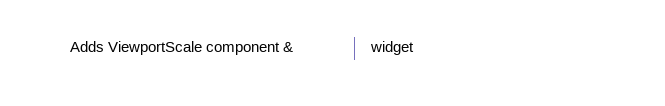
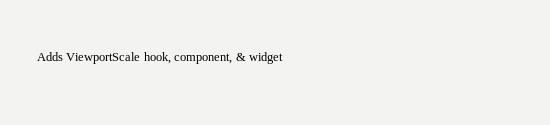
- Adds ViewportScale component & widget
+ Adds ViewportScale hook, component, & widget

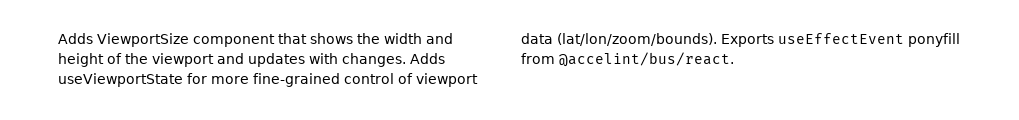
- Adds ViewportScale hook, component, & widget
+ Adds ViewportSize component that shows the width and height of the viewport and updates with changes. Adds useViewportState for more fine-grained control of viewport data (lat/lon/zoom/bounds). Exports useEffectEvent ponyfill from @accelint/bus/react.

